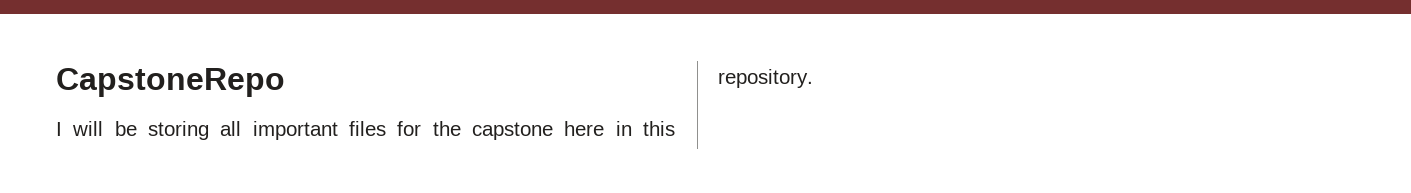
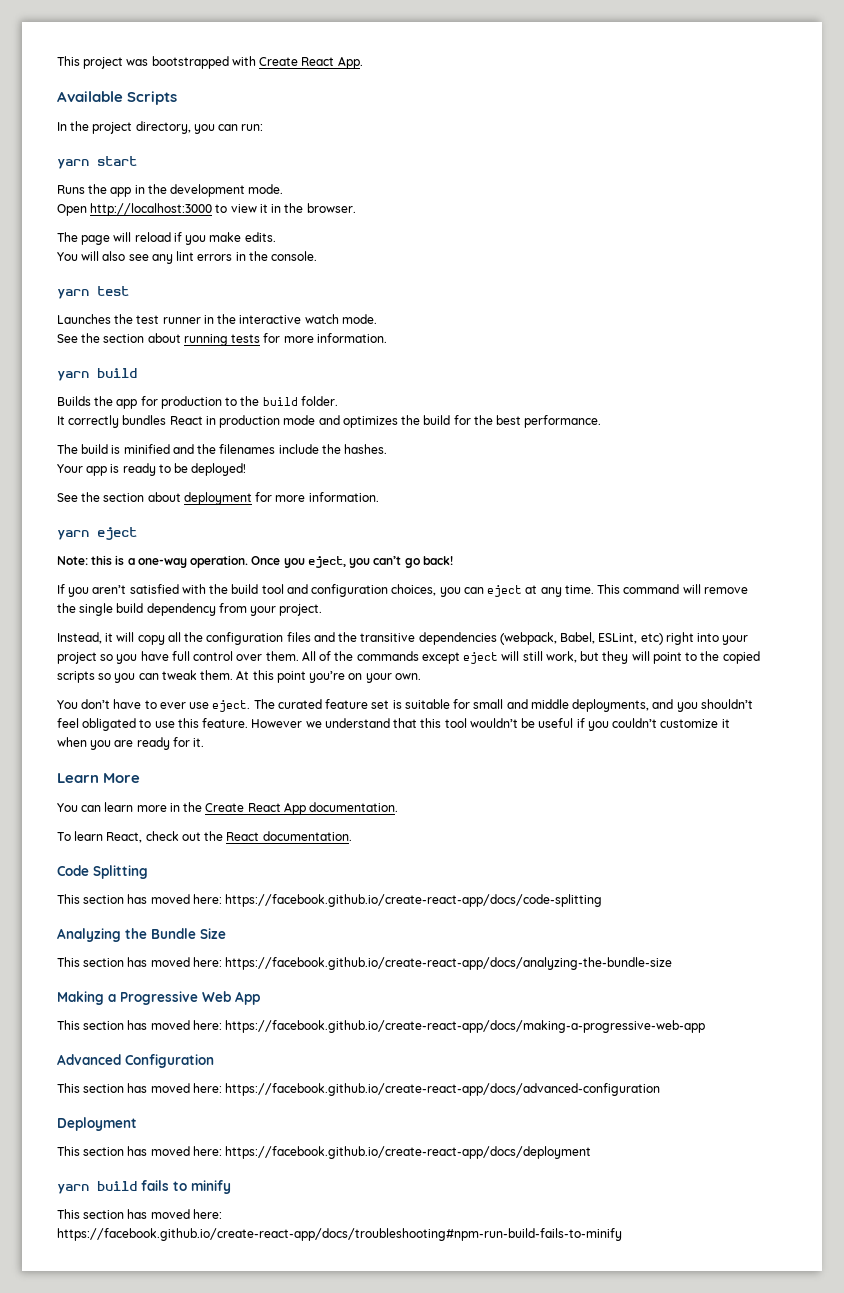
- CapstoneRepo
- I will be storing all important files for the capstone here in this repository.
+ This project was bootstrapped with Create React App.
+ Available Scripts
+ In the project directory, you can run:
+ yarn start
+ Runs the app in the development mode.
+ Open http://localhost:3000 to view it in the browser.
+ The page will reload if you make edits.
+ You will also see any lint errors in the console.
+ yarn test
+ Launches the test runner in the interactive watch mode.
+ See the section about running tests for more information.
+ yarn build
+ Builds the app for production to the build folder.
+ It correctly bundles React in production mode and optimizes the build for the best performance.
+ The build is minified and the filenames include the hashes.
+ Your app is ready to be deployed!
+ See the section about deployment for more information.
+ yarn eject
+ Note: this is a one-way operation. Once you eject, you can’t go back!
+ If you aren’t satisfied with the build tool and configuration choices, you can eject at any time. This command will remove the single build dependency from your project.
+ Instead, it will copy all the configuration files and the transitive dependencies (webpack, Babel, ESLint, etc) right into your project so you have full control over them. All of the commands except eject will still work, but they will point to the copied scripts so you can tweak them. At this point you’re on your own.
+ You don’t have to ever use eject. The curated feature set is suitable for small and middle deployments, and you shouldn’t feel obligated to use this feature. However we understand that this tool wouldn’t be useful if you couldn’t customize it when you are ready for it.
+ Learn More
+ You can learn more in the Create React App documentation.
+ To learn React, check out the React documentation.
+ Code Splitting
+ This section has moved here: https://facebook.github.io/create-react-app/docs/code-splitting
+ Analyzing the Bundle Size
+ This section has moved here: https://facebook.github.io/create-react-app/docs/analyzing-the-bundle-size
+ Making a Progressive Web App
+ This section has moved here: https://facebook.github.io/create-react-app/docs/making-a-progressive-web-app
+ Advanced Configuration
+ This section has moved here: https://facebook.github.io/create-react-app/docs/advanced-configuration
+ Deployment
+ This section has moved here: https://facebook.github.io/create-react-app/docs/deployment
+ yarn build fails to minify
+ This section has moved here: https://facebook.github.io/create-react-app/docs/troubleshooting#npm-run-build-fails-to-minify

